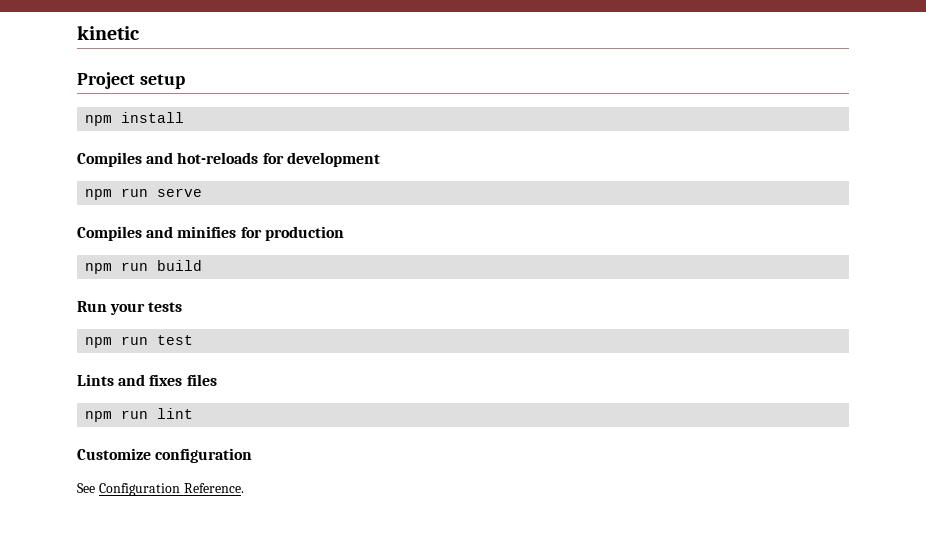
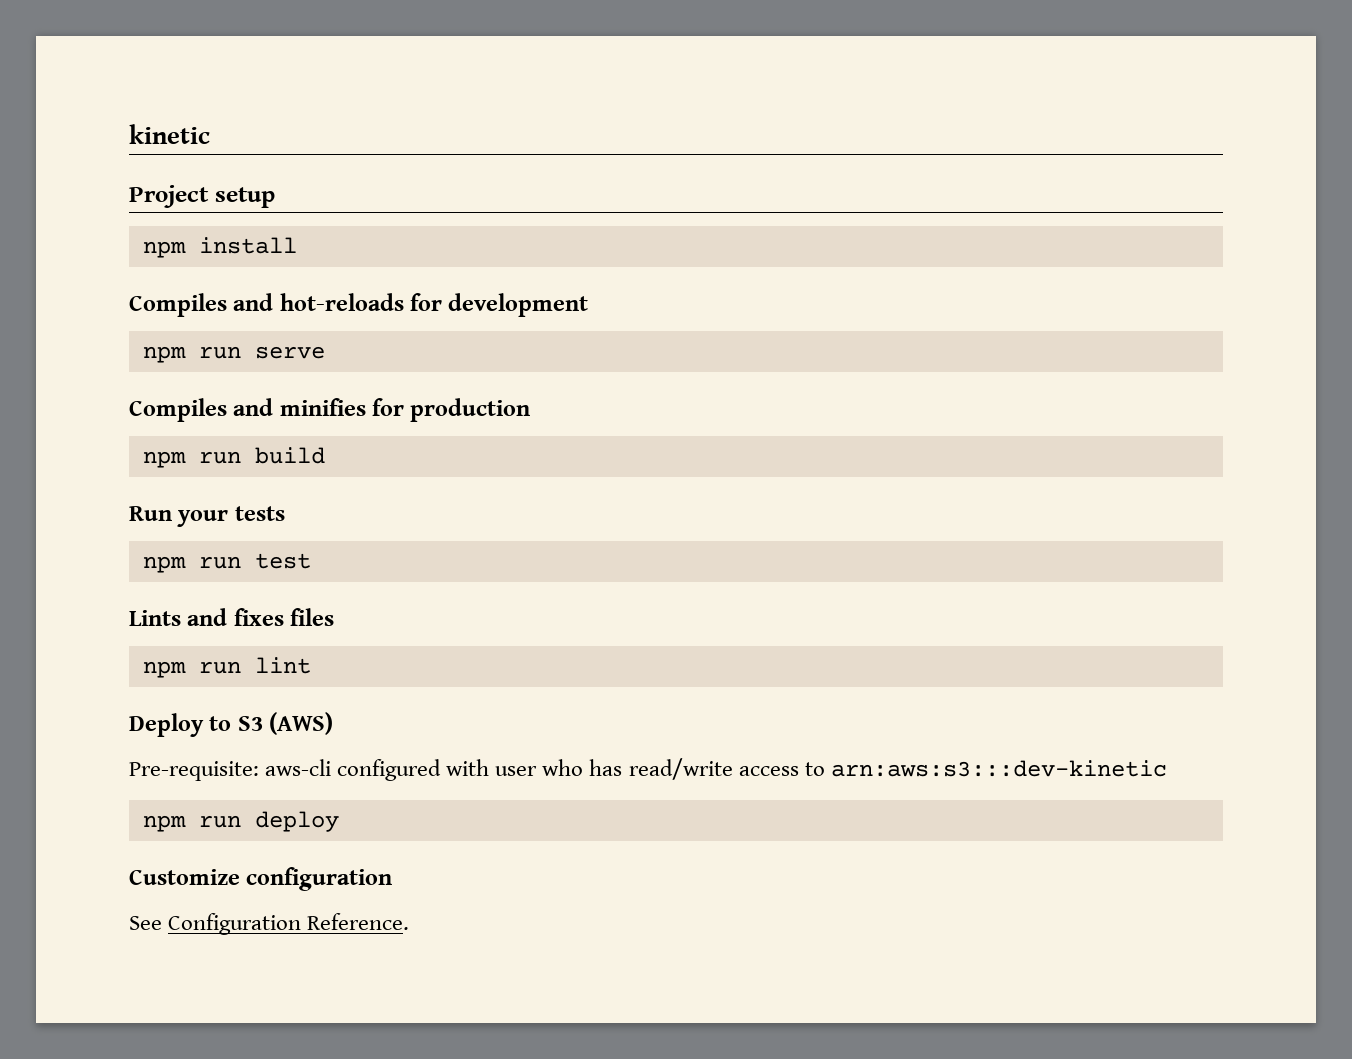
+ Deploy to S3 (AWS)
+ Pre-requisite: aws-cli configured with user who has read/write access to arn:aws:s3:::dev-kinetic
+ npm run deploy

